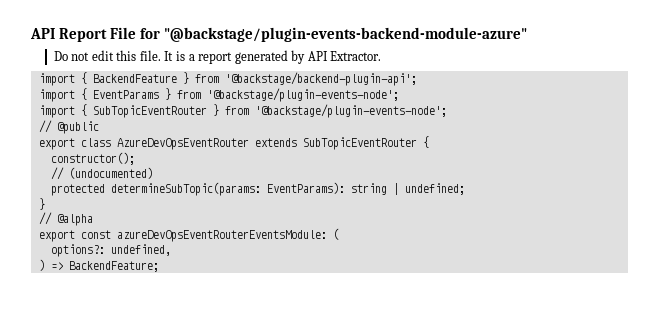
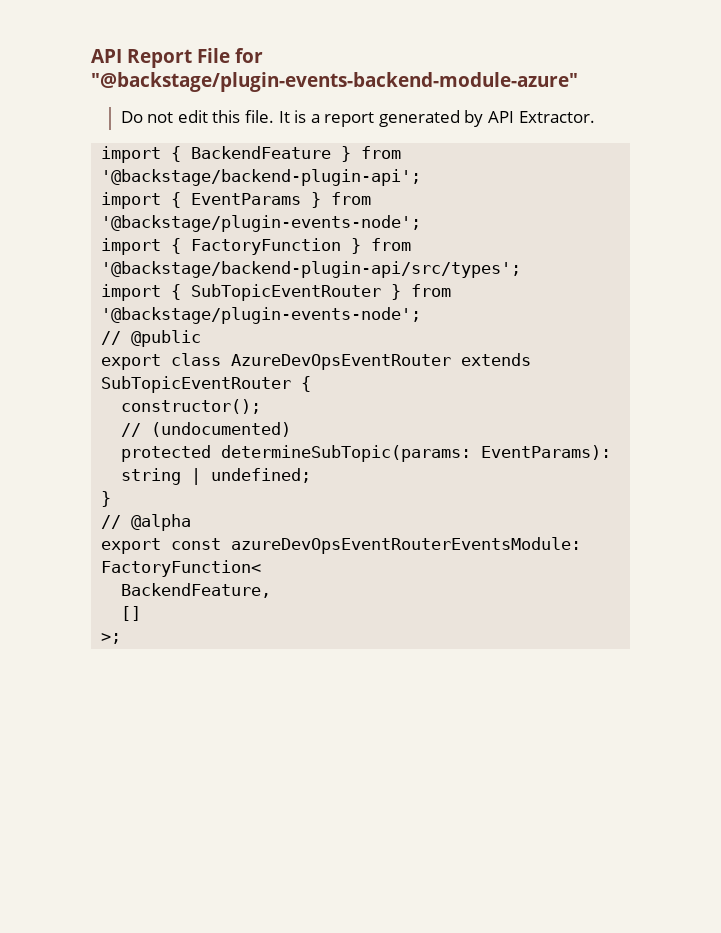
+ import { FactoryFunction } from '@backstage/backend-plugin-api/src/types';
- export const azureDevOpsEventRouterEventsModule: (
- options?: undefined,
- ) => BackendFeature;
+ export const azureDevOpsEventRouterEventsModule: FactoryFunction<
+ BackendFeature,
+ []
+ >;

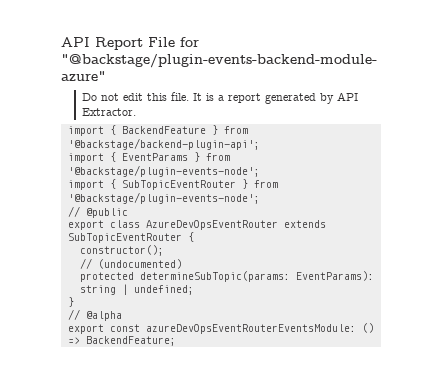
- import { FactoryFunction } from '@backstage/backend-plugin-api/src/types';
- export const azureDevOpsEventRouterEventsModule: FactoryFunction<
- BackendFeature,
- []
- >;
+ export const azureDevOpsEventRouterEventsModule: () => BackendFeature;

